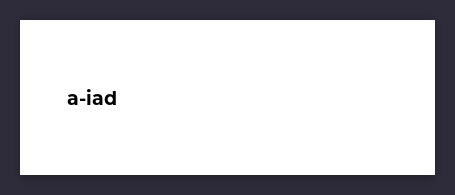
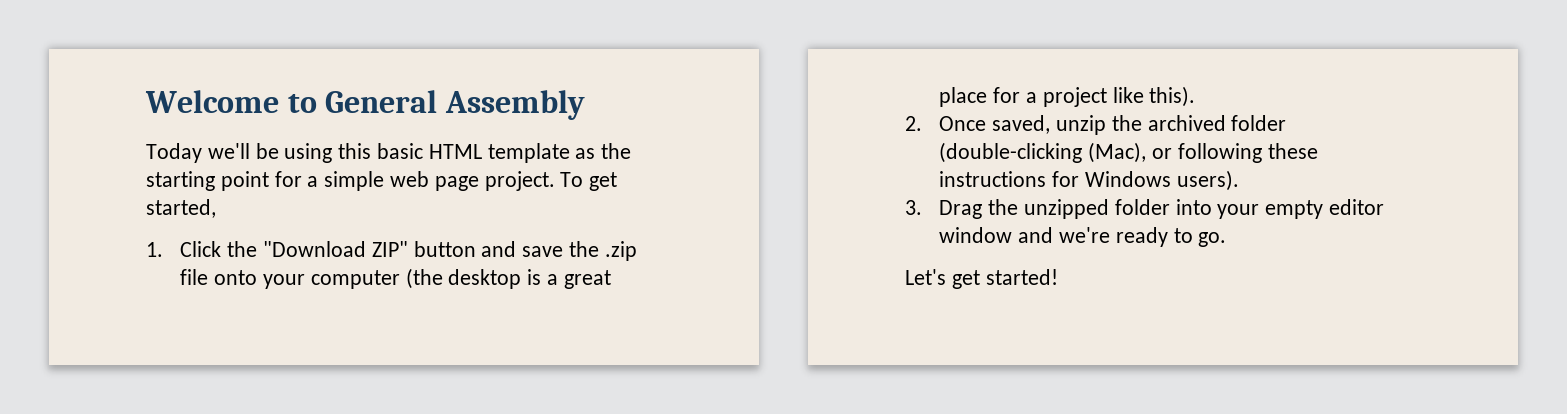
- a-iad
+ Welcome to General Assembly
+ Today we'll be using this basic HTML template as the starting point for a simple web page project. To get started,
+ 1. Click the "Download ZIP" button and save the .zip file onto your computer (the desktop is a great place for a project like this).
+ 2. Once saved, unzip the archived folder (double-clicking (Mac), or following these instructions for Windows users).
+ 3. Drag the unzipped folder into your empty editor window and we're ready to go.
+ Let's get started!

